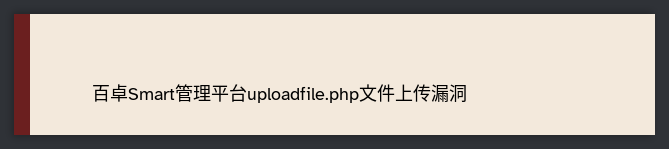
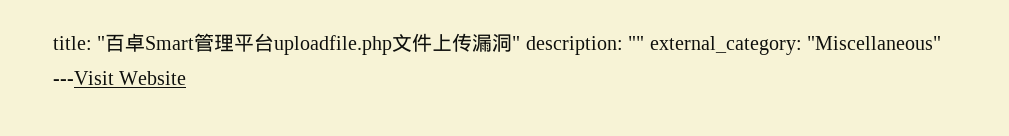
- 百卓Smart管理平台uploadfile.php文件上传漏洞
+ title: "百卓Smart管理平台uploadfile.php文件上传漏洞" description: "" external_category: "Miscellaneous" ---Visit Website

